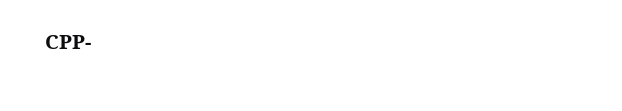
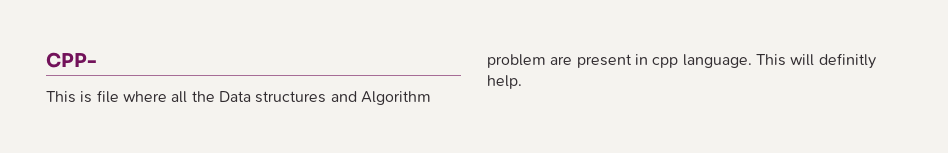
+ This is file where all the Data structures and Algorithm problem are present in cpp language. This will definitly help.

